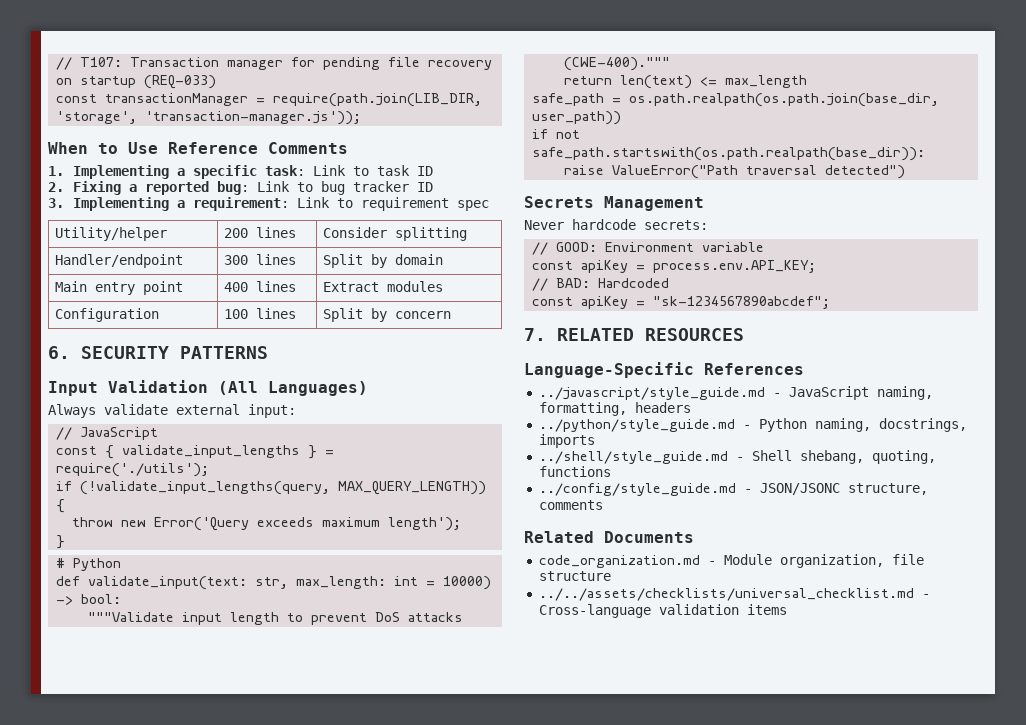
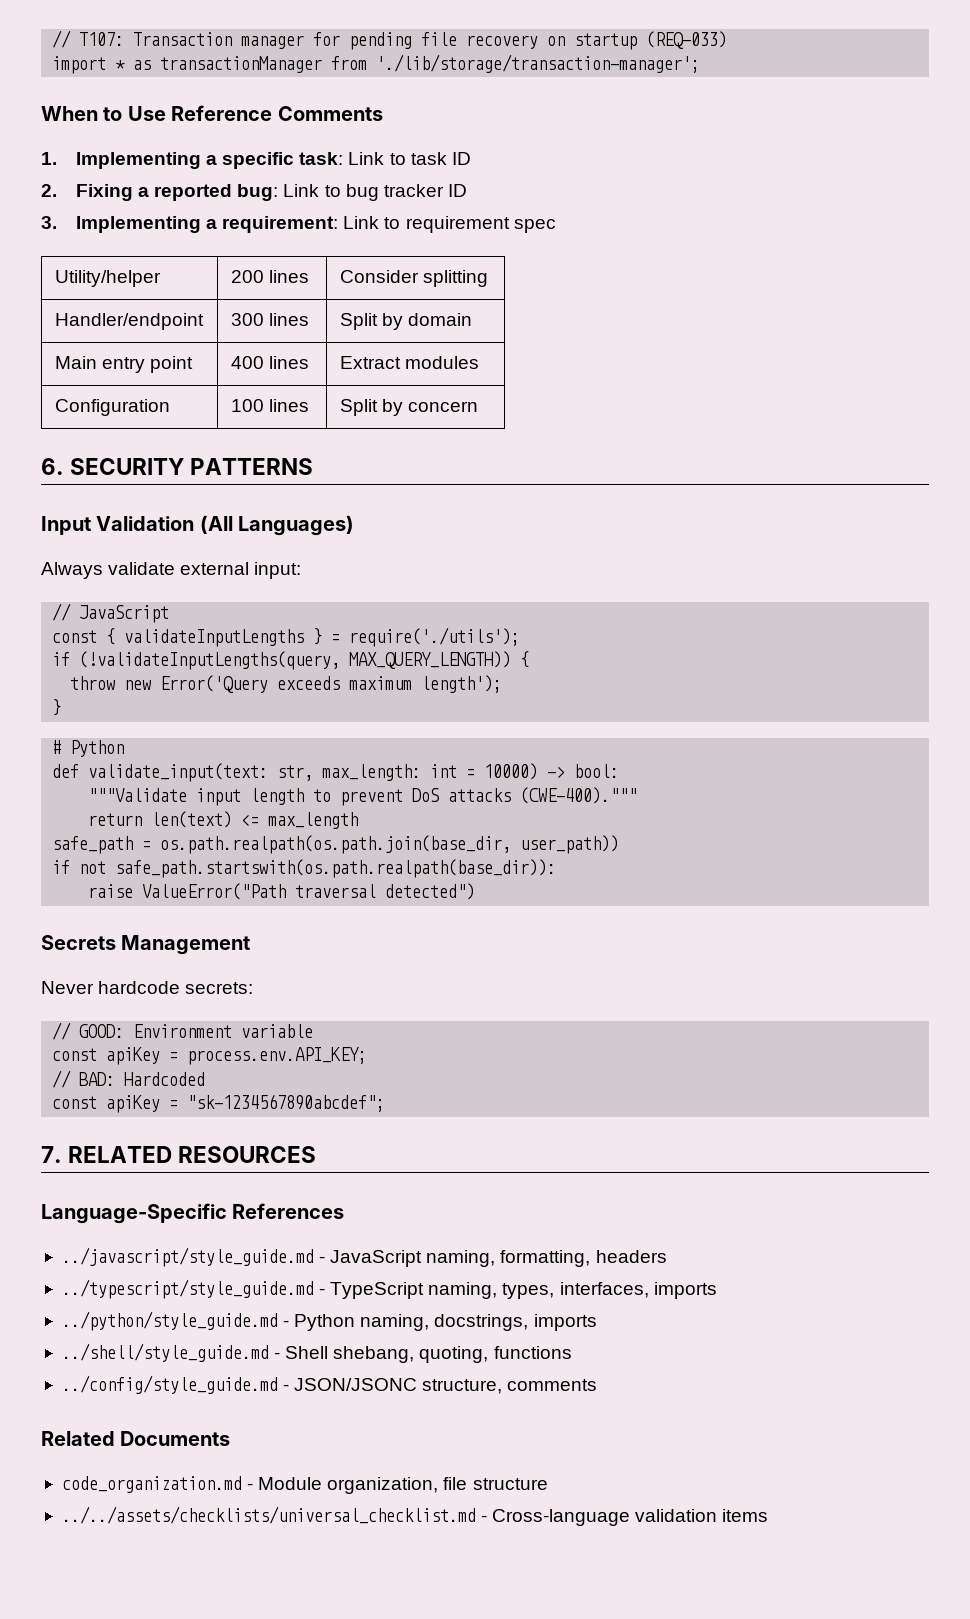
- const transactionManager = require(path.join(LIB_DIR, 'storage', 'transaction-manager.js'));
+ import * as transactionManager from './lib/storage/transaction-manager';
- const { validate_input_lengths } = require('./utils');
+ const { validateInputLengths } = require('./utils');
- if (!validate_input_lengths(query, MAX_QUERY_LENGTH)) {
+ if (!validateInputLengths(query, MAX_QUERY_LENGTH)) {
+ ../typescript/style_guide.md - TypeScript naming, types, interfaces, imports

